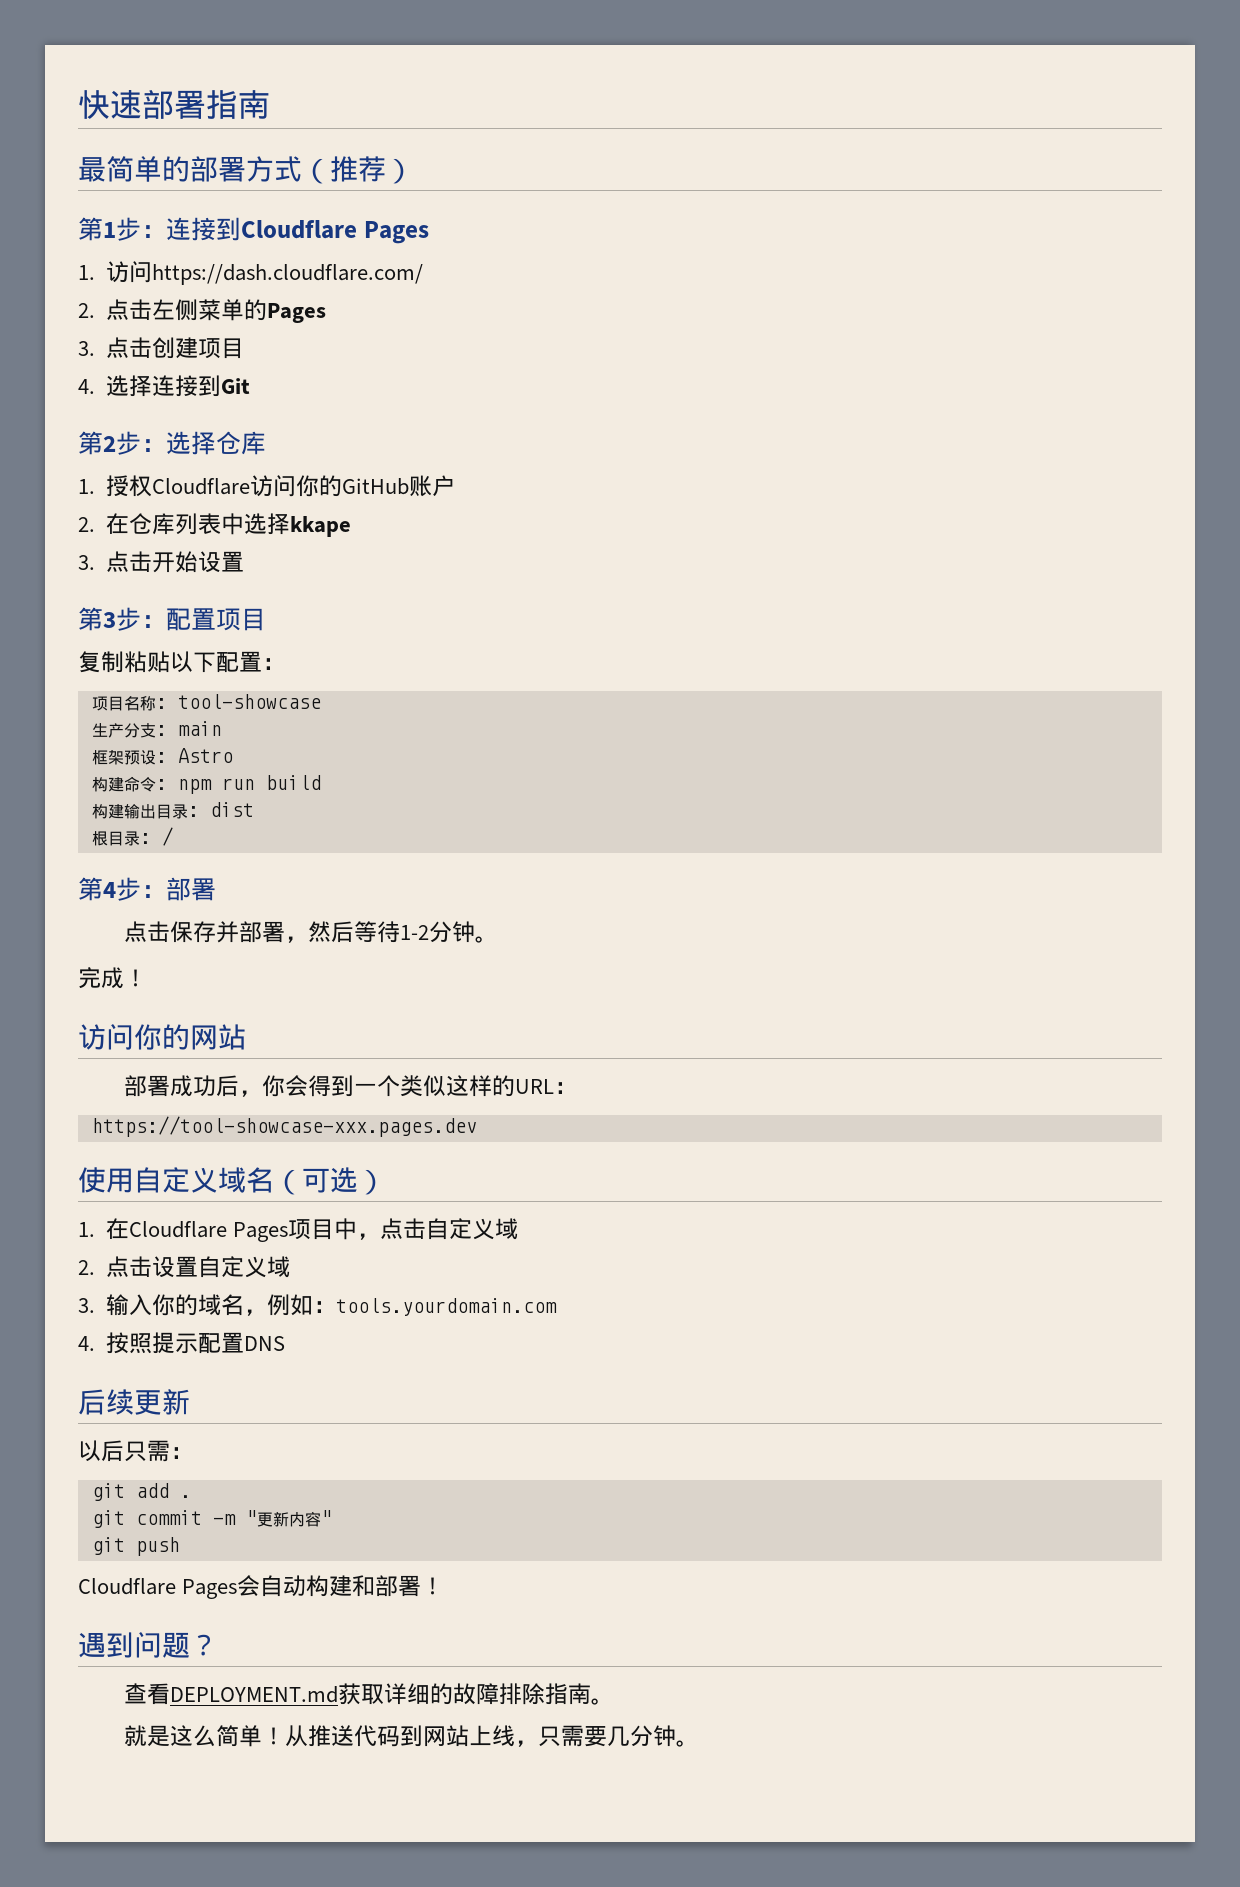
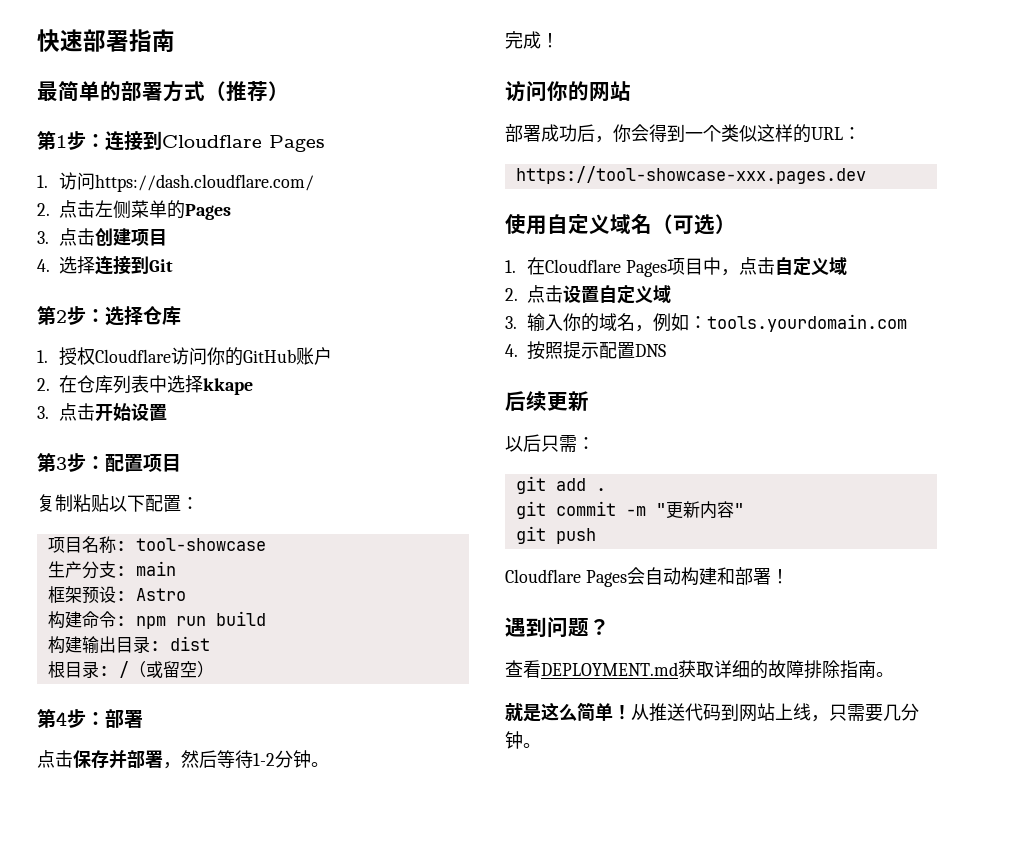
- 根目录: /
+ 根目录: /（或留空）

